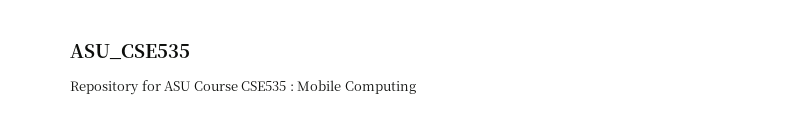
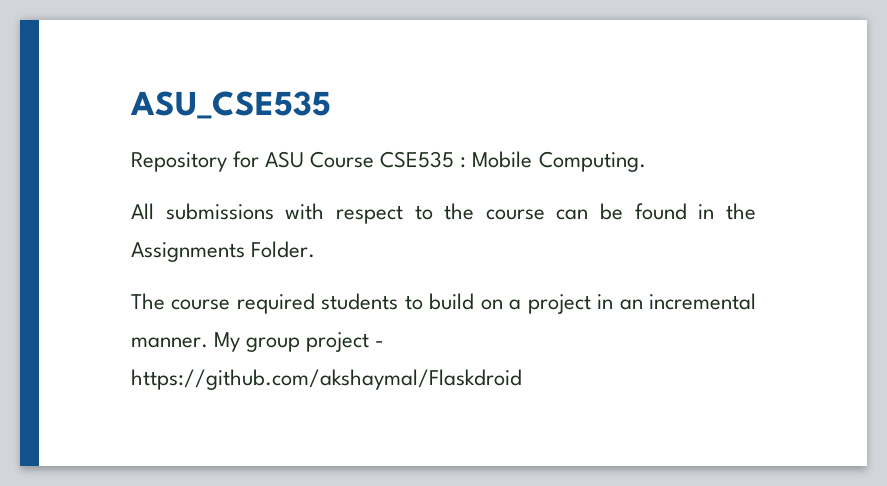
- Repository for ASU Course CSE535 : Mobile Computing
+ Repository for ASU Course CSE535 : Mobile Computing.
+ All submissions with respect to the course can be found in the Assignments Folder.
+ The course required students to build on a project in an incremental manner. My group project - https://github.com/akshaymal/Flaskdroid

